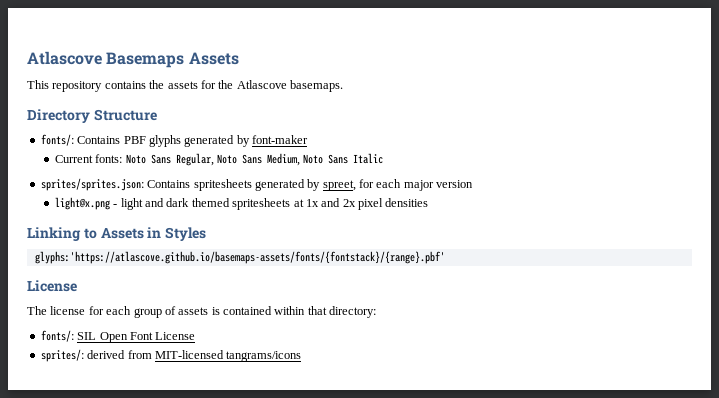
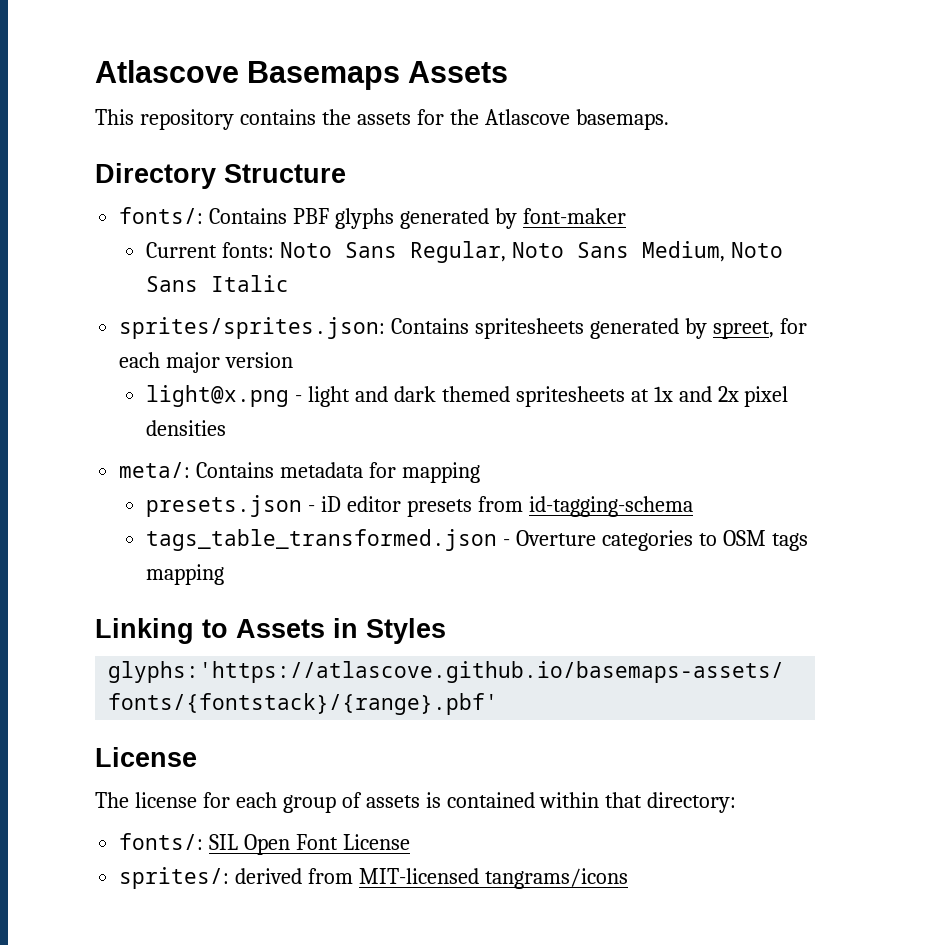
+ meta/: Contains metadata for mapping
+ presets.json - iD editor presets from id-tagging-schema
+ tags_table_transformed.json - Overture categories to OSM tags mapping

